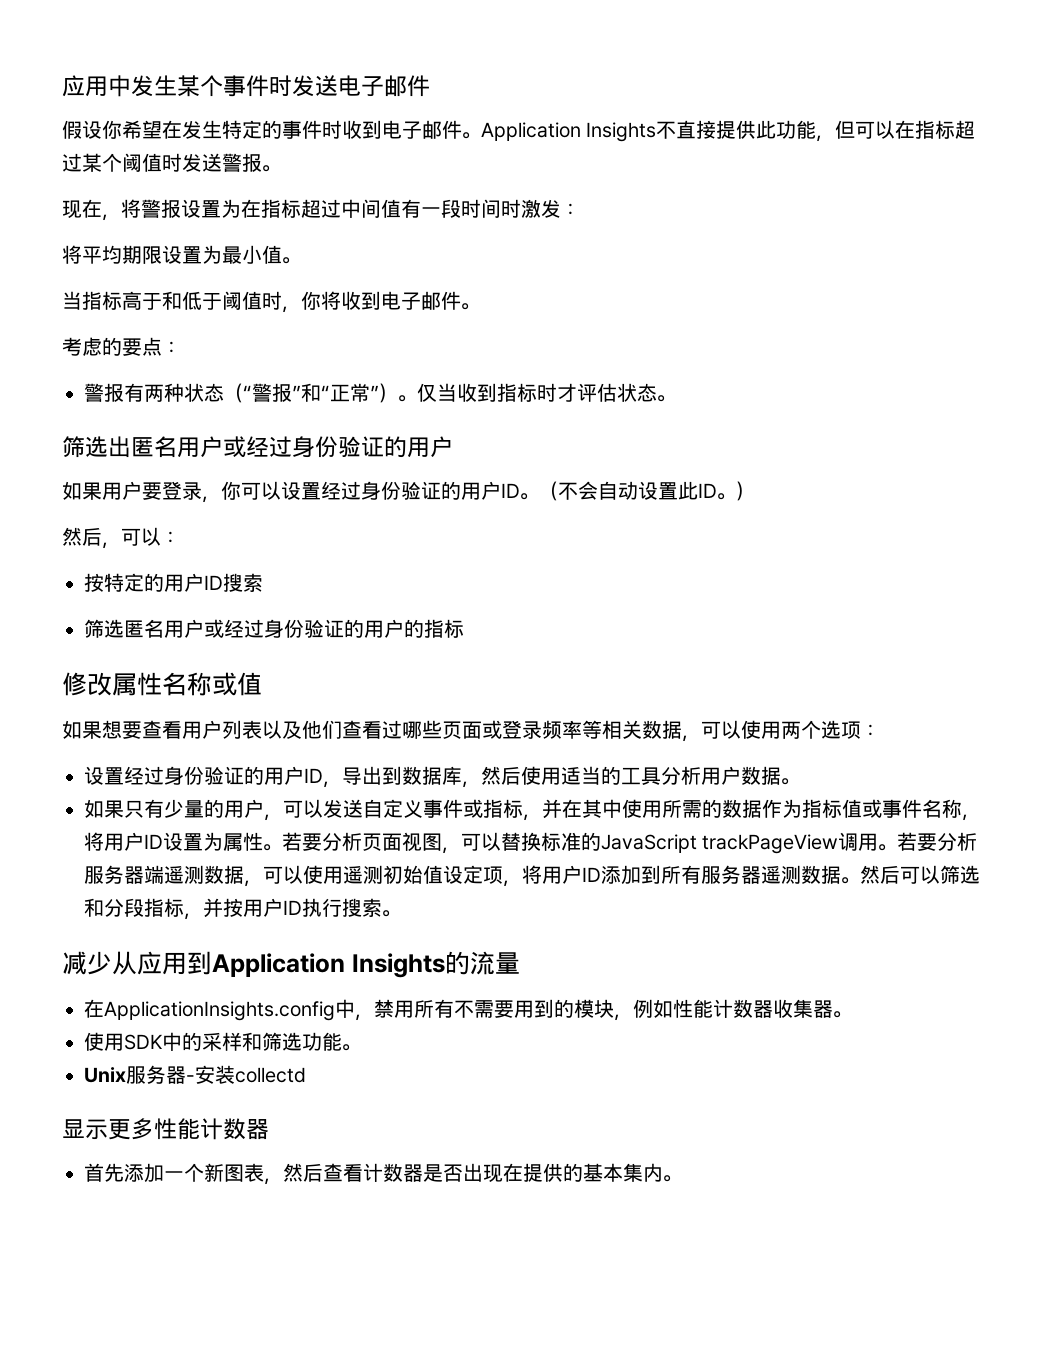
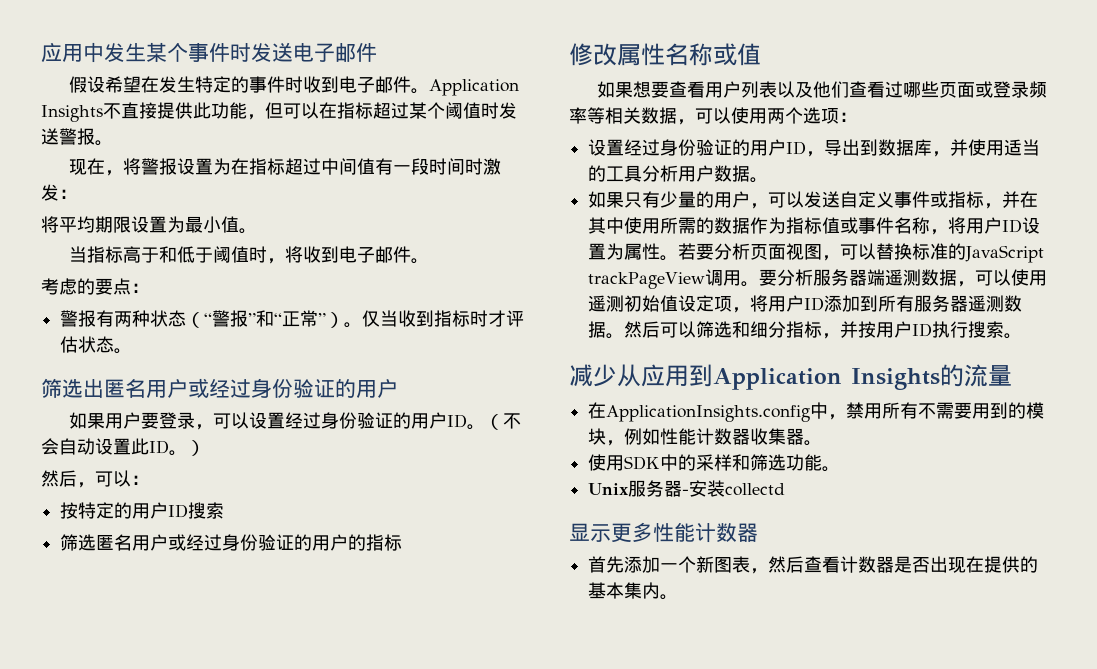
- 假设你希望在发生特定的事件时收到电子邮件。
+ 假设希望在发生特定的事件时收到电子邮件。
- 当指标高于和低于阈值时，你将收到电子邮件。
+ 当指标高于和低于阈值时，将收到电子邮件。
- 如果用户要登录，你可以设置经过身份验证的用户ID。
+ 如果用户要登录，可以设置经过身份验证的用户ID。
- 设置经过身份验证的用户ID，导出到数据库，然后使用适当的工具分析用户数据。
+ 设置经过身份验证的用户ID，导出到数据库，并使用适当的工具分析用户数据。
- 若要分析服务器端遥测数据，可以使用遥测初始值设定项，将用户ID添加到所有服务器遥测数据。
+ 要分析服务器端遥测数据，可以使用遥测初始值设定项，将用户ID添加到所有服务器遥测数据。
- 然后可以筛选和分段指标，并按用户ID执行搜索。
+ 然后可以筛选和细分指标，并按用户ID执行搜索。

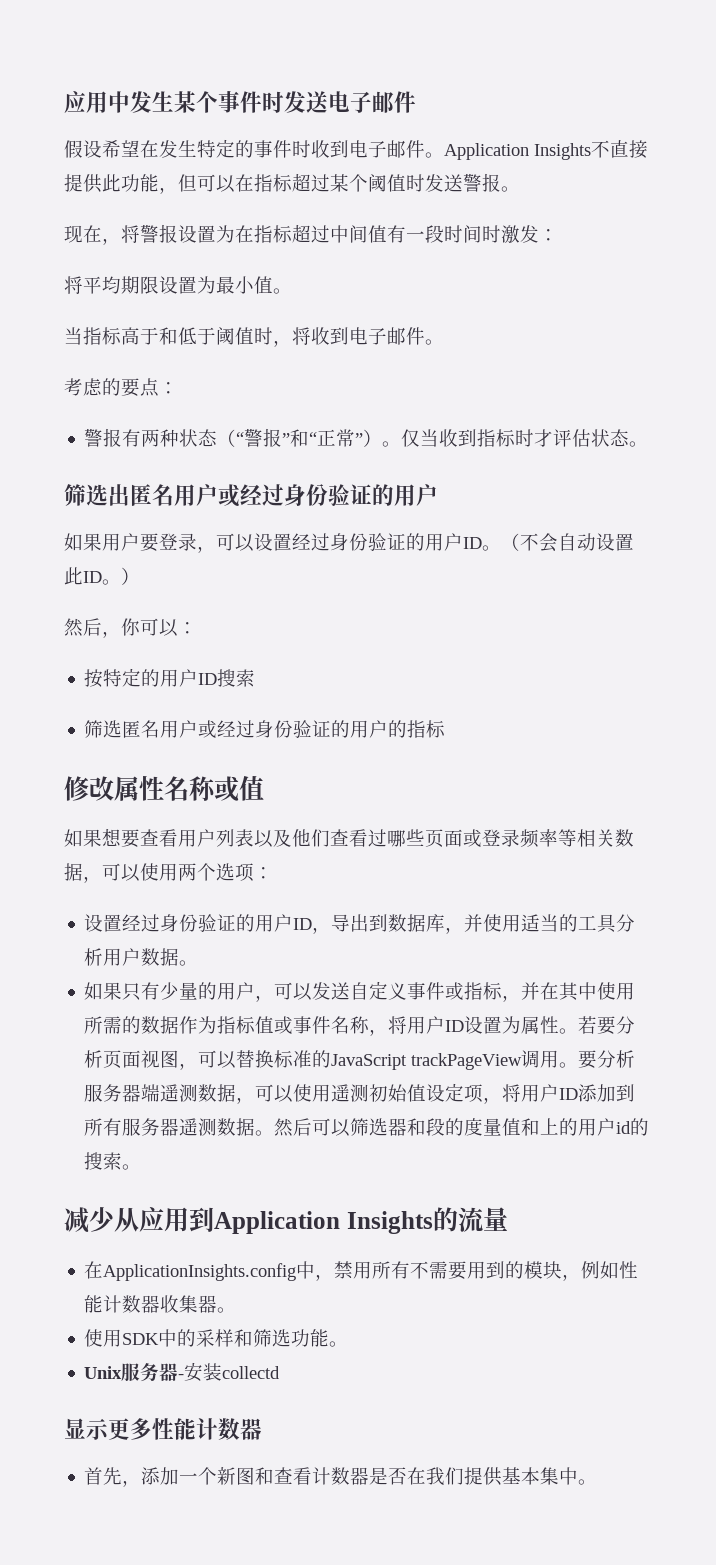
- 然后，可以：
+ 然后，你可以：
- 然后可以筛选和细分指标，并按用户ID执行搜索。
+ 然后可以筛选器和段的度量值和上的用户id的搜索。
- 首先添加一个新图表，然后查看计数器是否出现在提供的基本集内。
+ 首先，添加一个新图和查看计数器是否在我们提供基本集中。

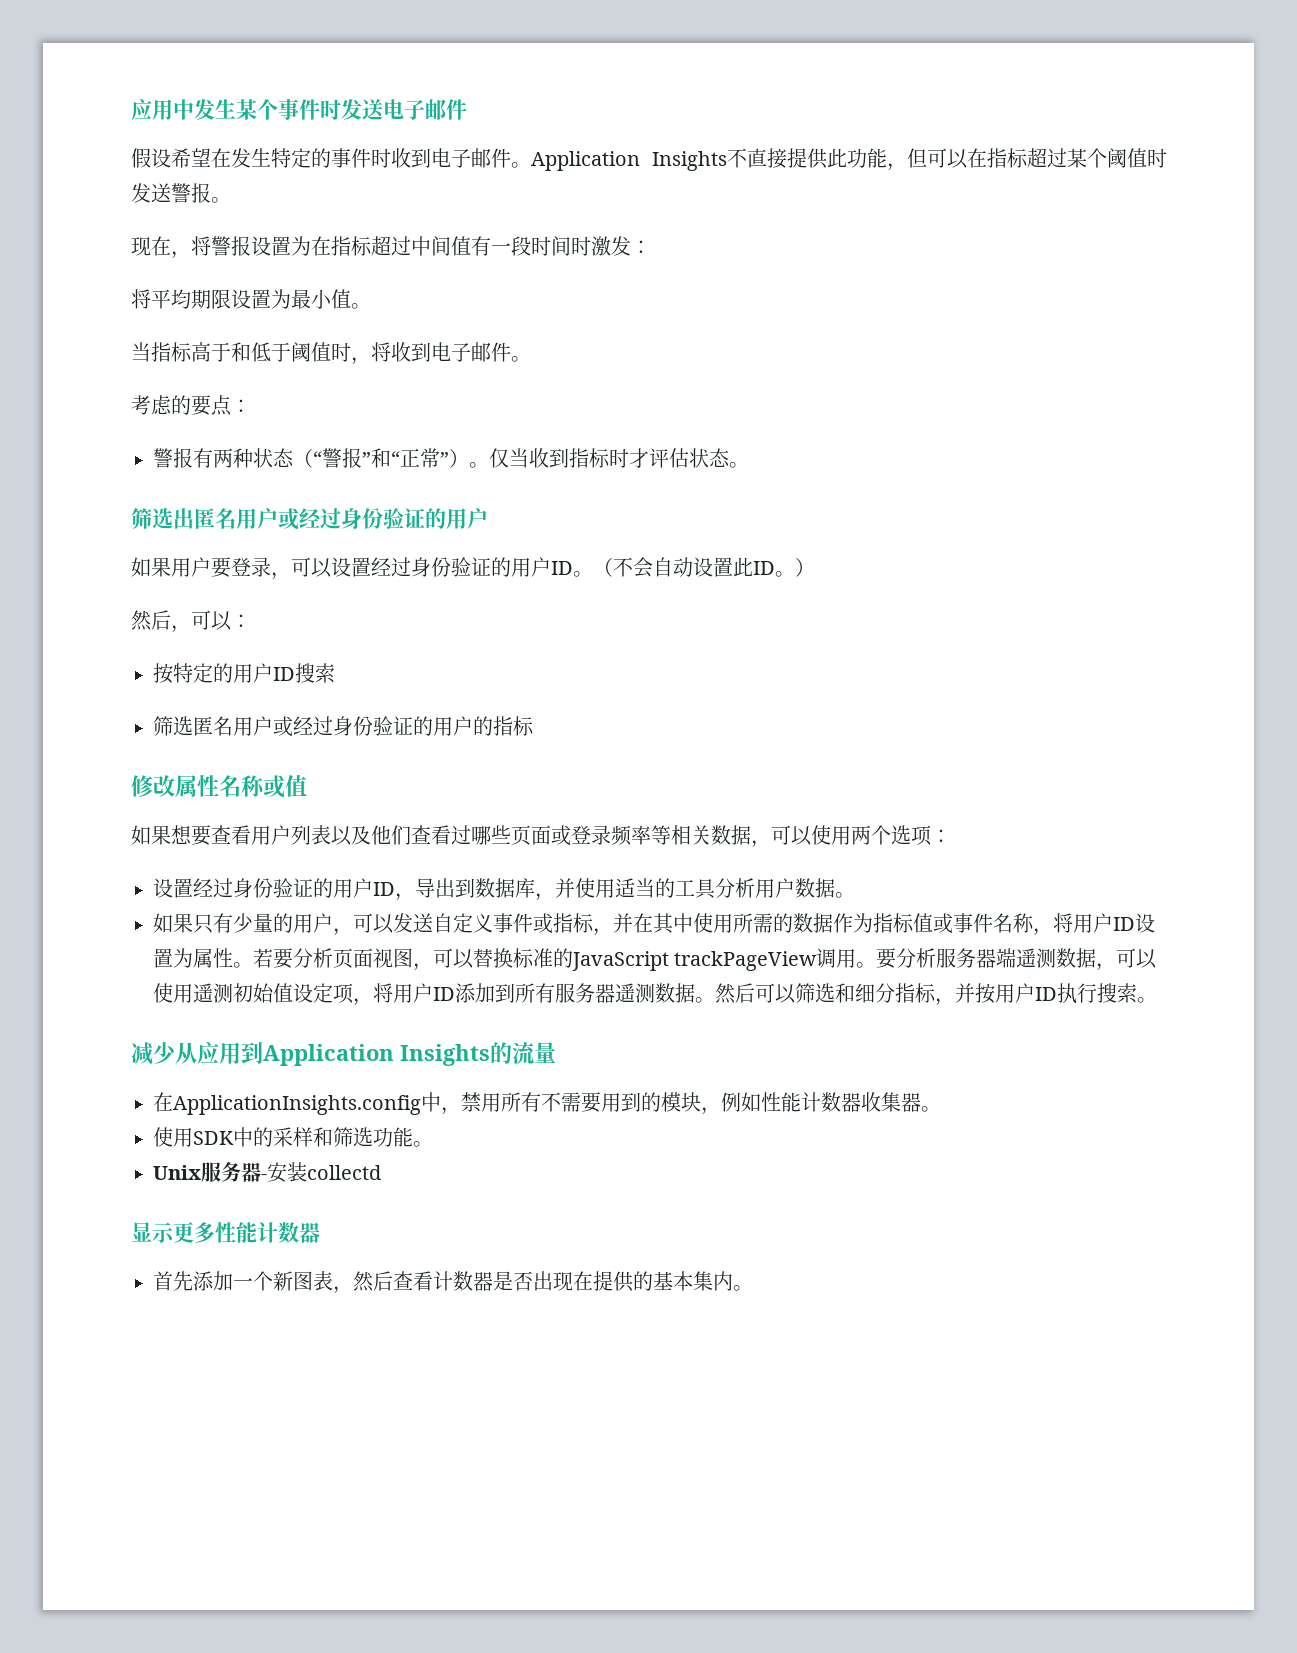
- 然后，你可以：
+ 然后，可以：
- 然后可以筛选器和段的度量值和上的用户id的搜索。
+ 然后可以筛选和细分指标，并按用户ID执行搜索。
- 首先，添加一个新图和查看计数器是否在我们提供基本集中。
+ 首先添加一个新图表，然后查看计数器是否出现在提供的基本集内。

